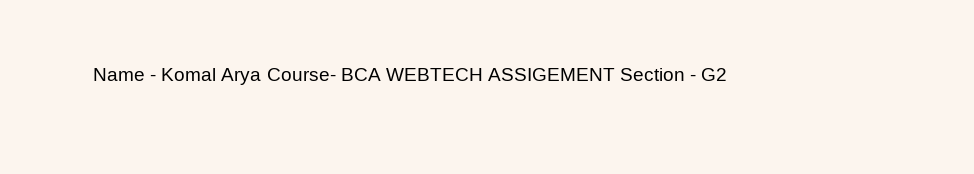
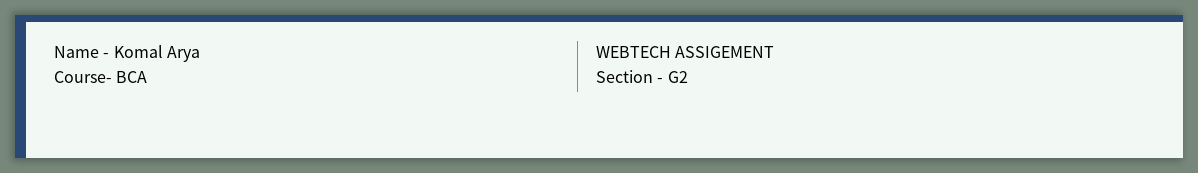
- Name - Komal Arya Course- BCA WEBTECH ASSIGEMENT Section - G2
+ Name - Komal Arya
+ Course- BCA
+ WEBTECH ASSIGEMENT
+ Section - G2

